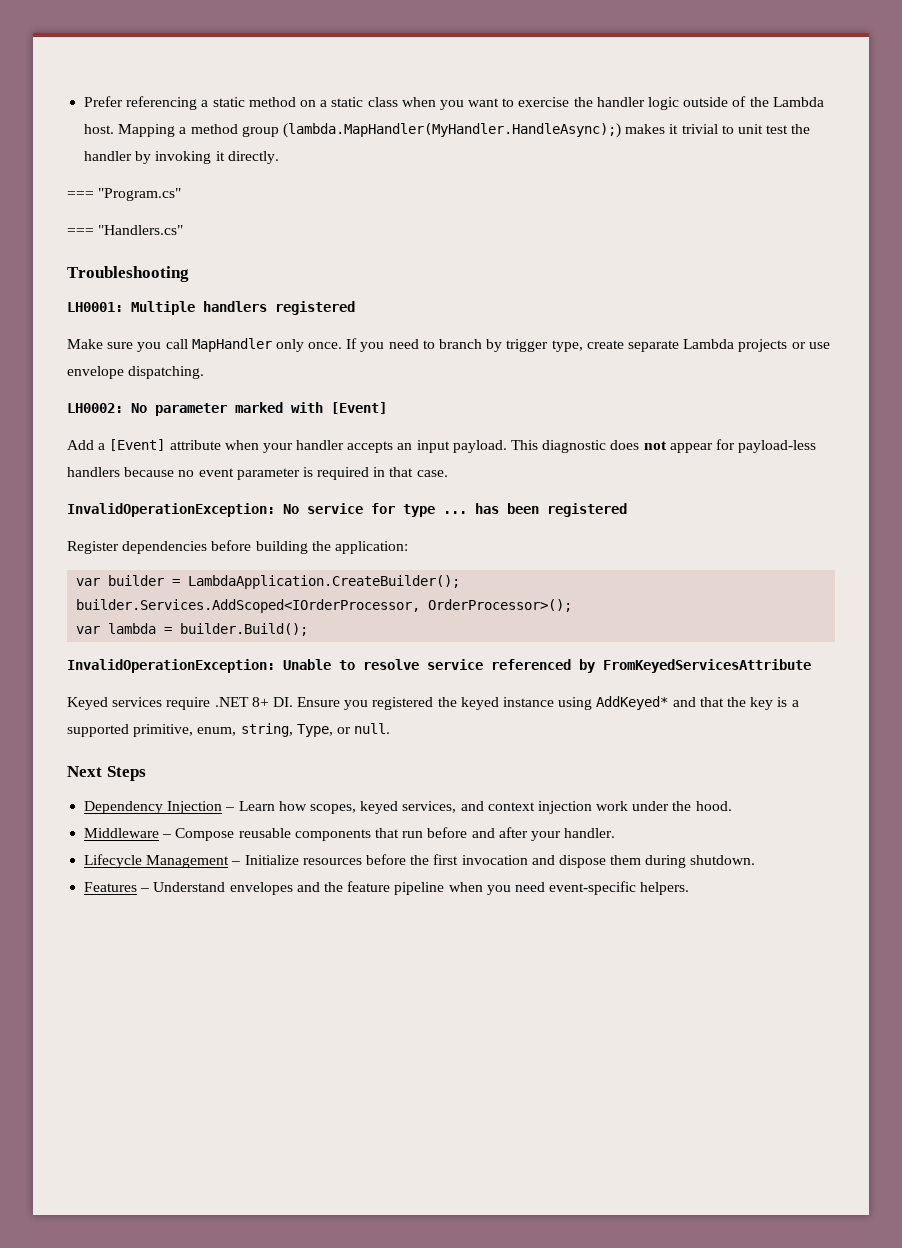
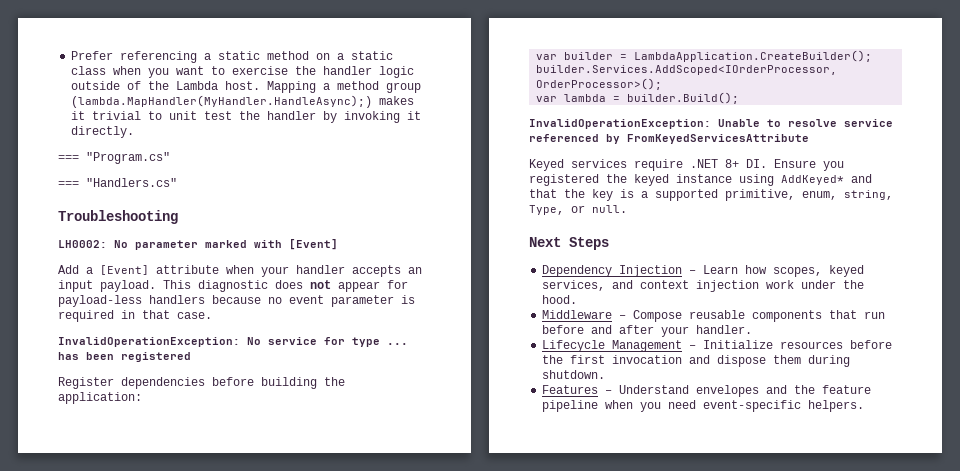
- LH0001: Multiple handlers registered
- Make sure you call MapHandler only once. If you need to branch by trigger type, create separate Lambda projects or use envelope dispatching.

